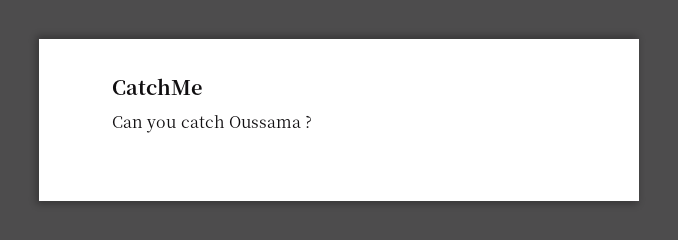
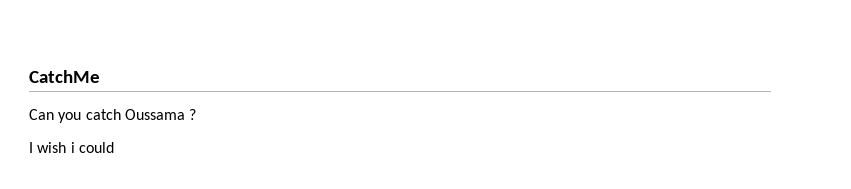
+ I wish i could

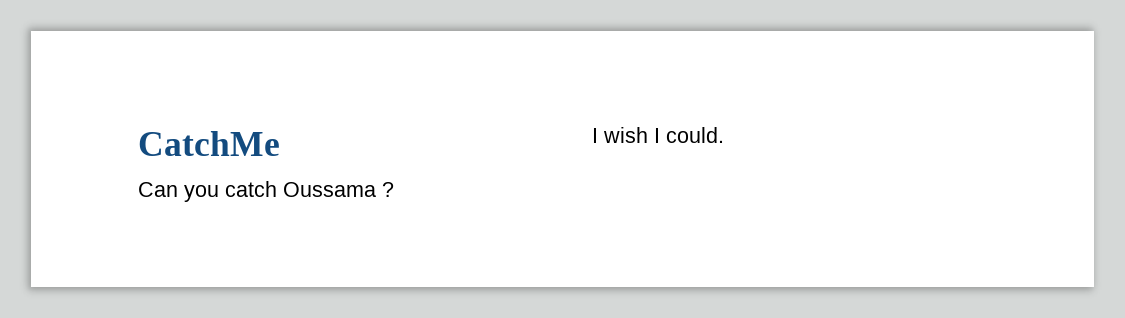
- I wish i could
+ I wish I could.

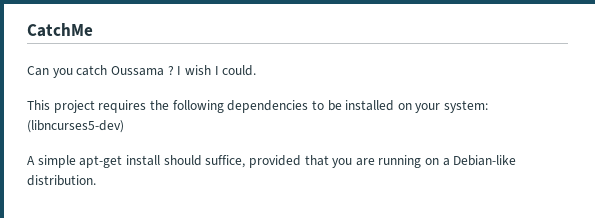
- Can you catch Oussama ?
- I wish I could.
+ Can you catch Oussama ? I wish I could.
+ This project requires the following dependencies to be installed on your system: (libncurses5-dev)
+ A simple apt-get install should suffice, provided that you are running on a Debian-like distribution.

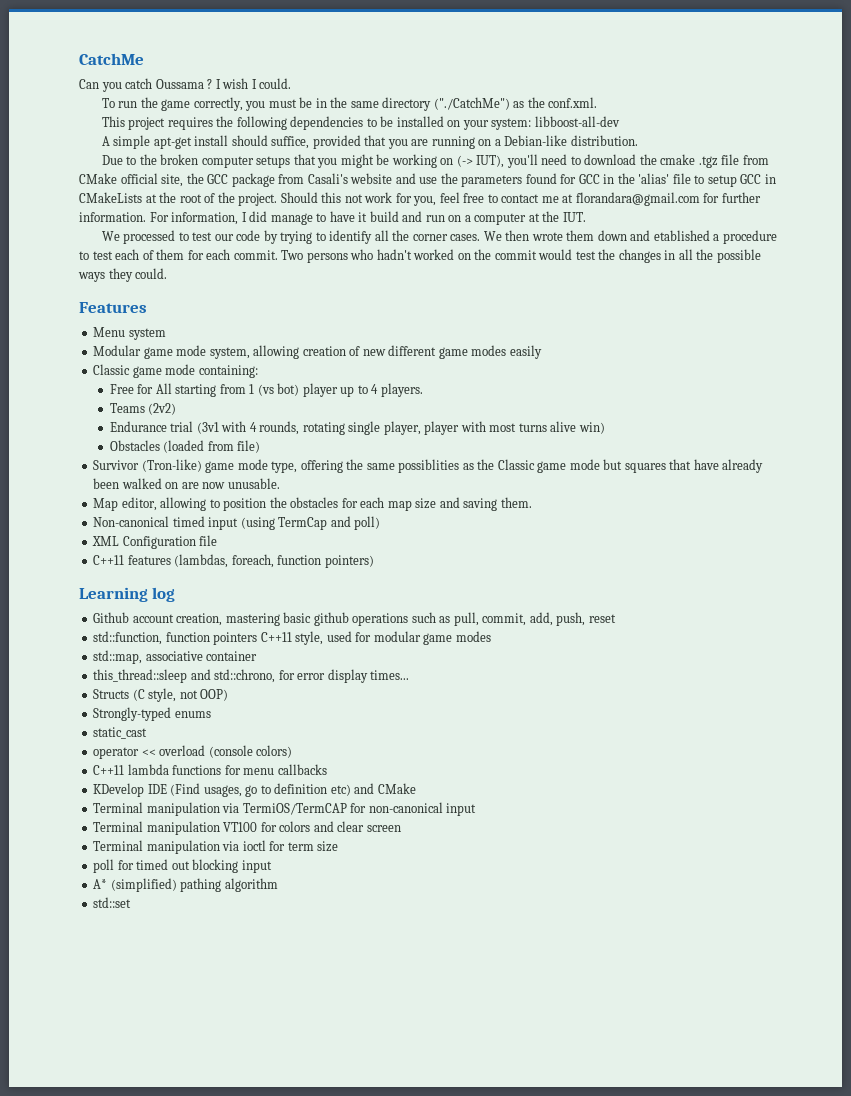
+ To run the game correctly, you must be in the same directory ("./CatchMe") as the conf.xml.
- This project requires the following dependencies to be installed on your system: (libncurses5-dev)
+ This project requires the following dependencies to be installed on your system: libboost-all-dev
+ Due to the broken computer setups that you might be working on (-> IUT), you'll need to download the cmake .tgz file from CMake official site, the GCC package from Casali's website and use the parameters found for GCC in the 'alias' file to setup GCC in CMakeLists at the root of the project. Should this not work for you, feel free to contact me at florandara@gmail.com for further information. For information, I did manage to have it build and run on a computer at the IUT.
+ We processed to test our code by trying to identify all the corner cases. We then wrote them down and etablished a procedure to test each of them for each commit. Two persons who hadn't worked on the commit would test the changes in all the possible ways they could.
+ Features
+ Menu system
+ Modular game mode system, allowing creation of new different game modes easily
+ Classic game mode containing:
+ Free for All starting from 1 (vs bot) player up to 4 players.
+ Teams (2v2)
+ Endurance trial (3v1 with 4 rounds, rotating single player, player with most turns alive win)
+ Obstacles (loaded from file)
+ Survivor (Tron-like) game mode type, offering the same possiblities as the Classic game mode but squares that have already been walked on are now unusable.
+ Map editor, allowing to position the obstacles for each map size and saving them.
+ Non-canonical timed input (using TermCap and poll)
+ XML Configuration file
+ C++11 features (lambdas, foreach, function pointers)
+ Learning log
+ Github account creation, mastering basic github operations such as pull, commit, add, push, reset
+ std::function, function pointers C++11 style, used for modular game modes
+ std::map, associative container
+ this_thread::sleep and std::chrono, for error display times...
+ Structs (C style, not OOP)
+ Strongly-typed enums
+ static_cast
+ operator << overload (console colors)
+ C++11 lambda functions for menu callbacks
+ KDevelop IDE (Find usages, go to definition etc) and CMake
+ Terminal manipulation via TermiOS/TermCAP for non-canonical input
+ Terminal manipulation VT100 for colors and clear screen
+ Terminal manipulation via ioctl for term size
+ poll for timed out blocking input
+ A* (simplified) pathing algorithm
+ std::set

